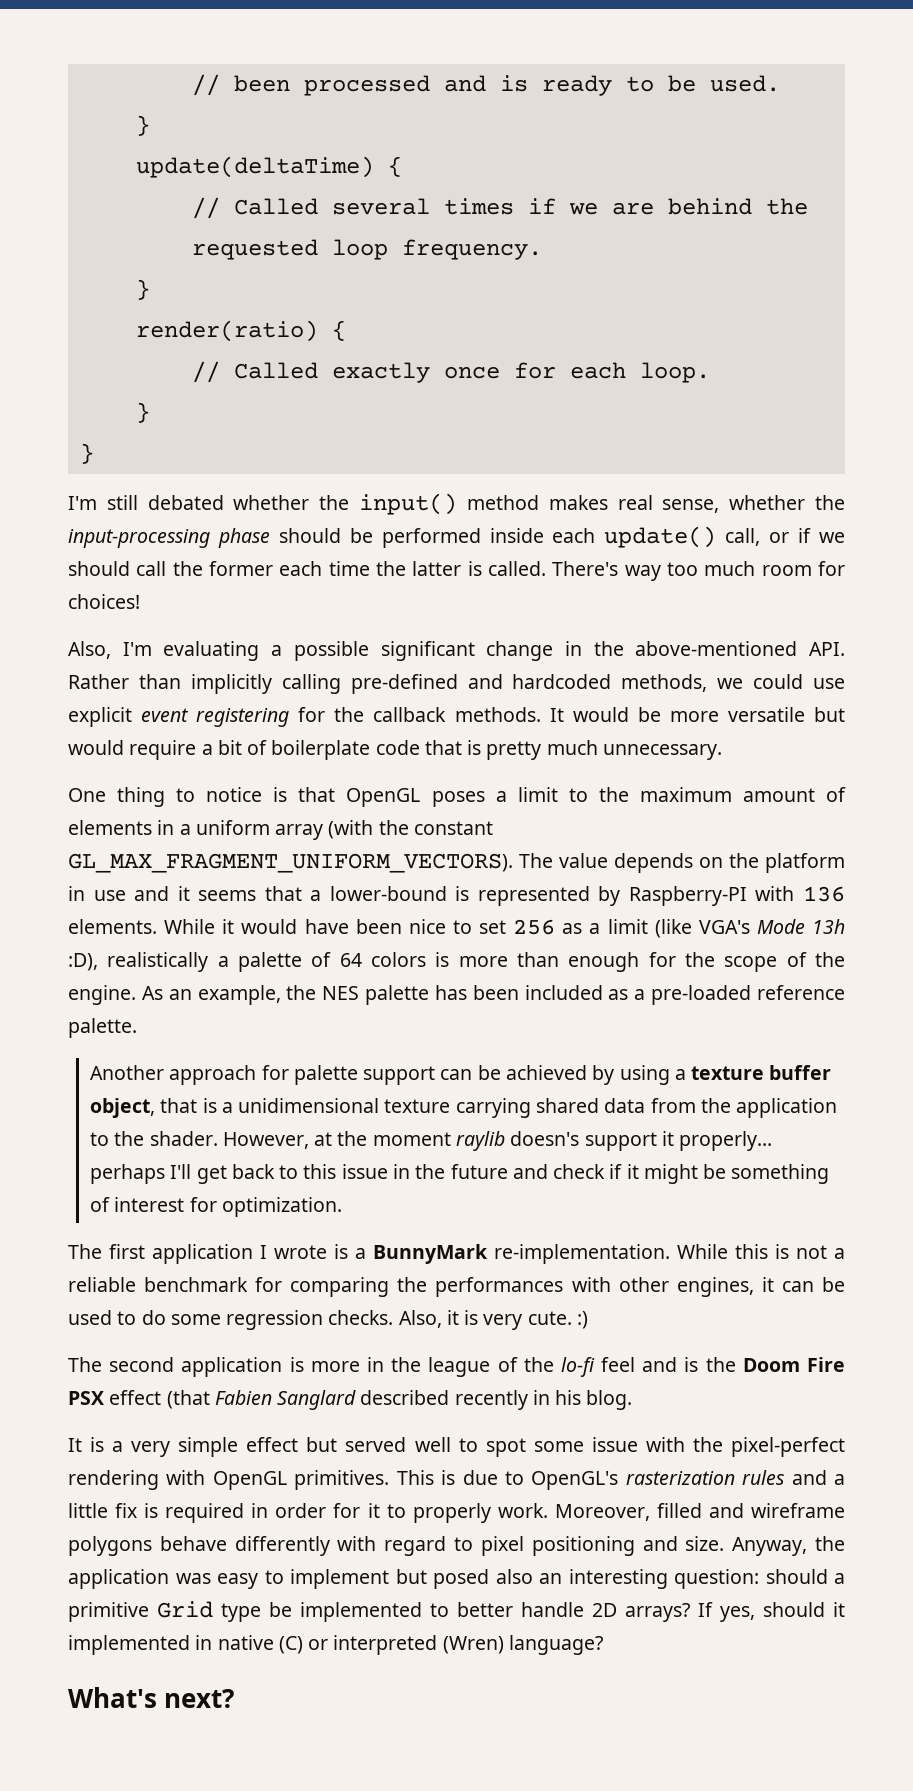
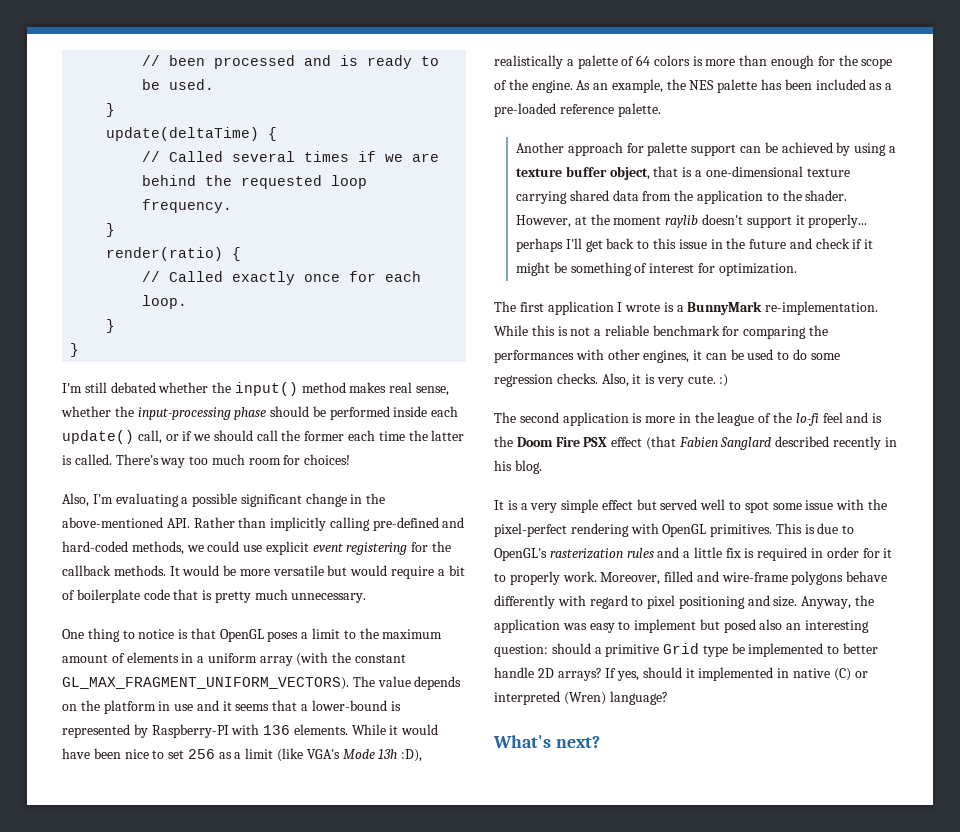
- Also, I'm evaluating a possible significant change in the above-mentioned API. Rather than implicitly calling pre-defined and hardcoded methods, we could use explicit event registering for the callback methods.
+ Also, I'm evaluating a possible significant change in the above-mentioned API. Rather than implicitly calling pre-defined and hard-coded methods, we could use explicit event registering for the callback methods.
- Another approach for palette support can be achieved by using a texture buffer object, that is a unidimensional texture carrying shared data from the application to the shader.
+ Another approach for palette support can be achieved by using a texture buffer object, that is a one-dimensional texture carrying shared data from the application to the shader.
- However, at the moment raylib doesn's support it properly... perhaps I'll get back to this issue in the future and check if it might be something of interest for optimization.
+ However, at the moment raylib doesn't support it properly... perhaps I'll get back to this issue in the future and check if it might be something of interest for optimization.
- Moreover, filled and wireframe polygons behave differently with regard to pixel positioning and size.
+ Moreover, filled and wire-frame polygons behave differently with regard to pixel positioning and size.

